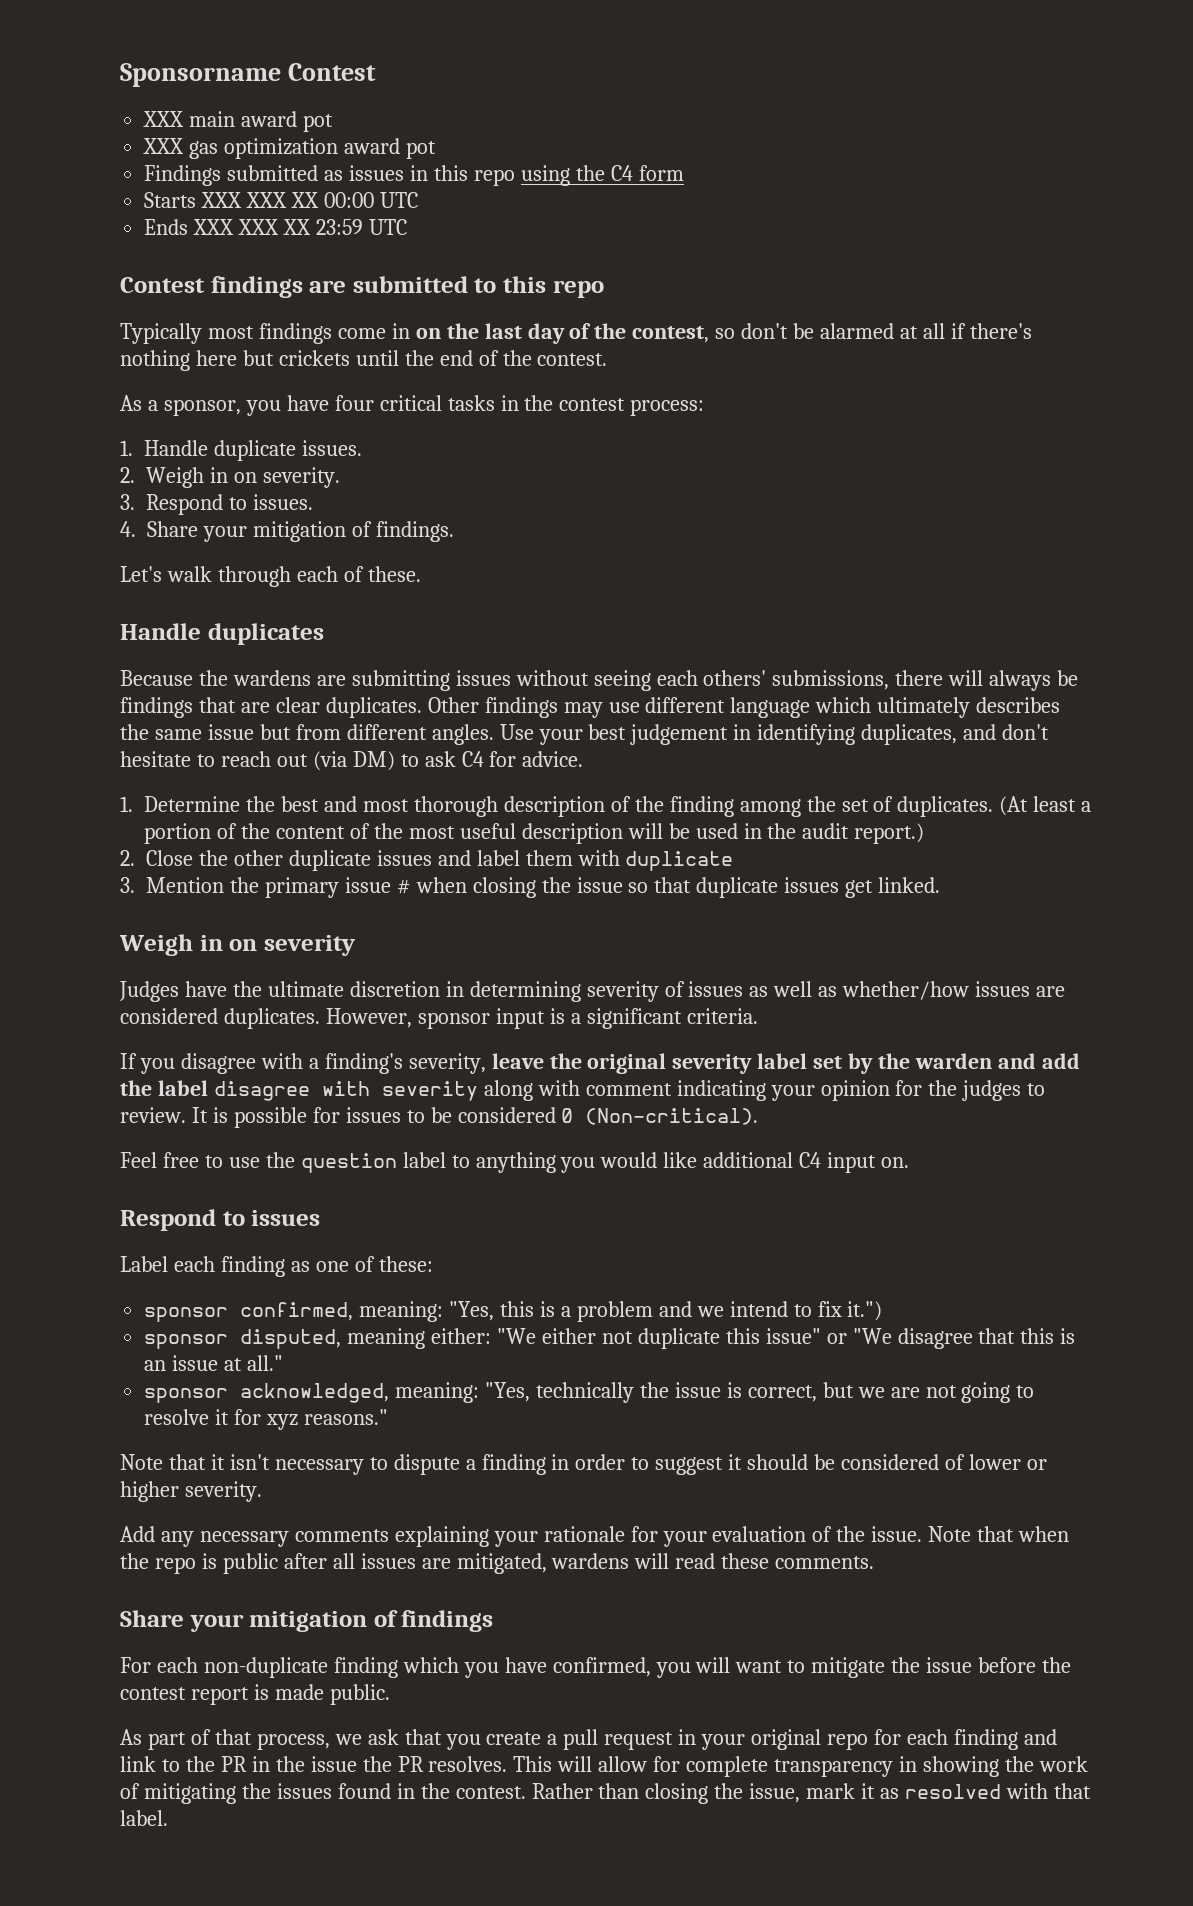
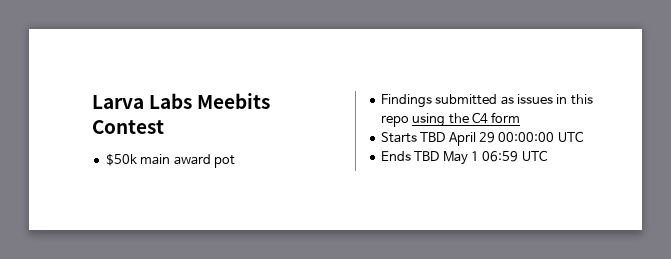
- Sponsorname Contest
+ Larva Labs Meebits Contest
- XXX main award pot
+ $50k main award pot
- XXX gas optimization award pot
- Starts XXX XXX XX 00:00 UTC
- Ends XXX XXX XX 23:59 UTC
- Contest findings are submitted to this repo
- Typically most findings come in on the last day of the contest, so don't be alarmed at all if there's nothing here but crickets until the end of the contest.
- As a sponsor, you have four critical tasks in the contest process:
- 1. Handle duplicate issues.
- 2. Weigh in on severity.
- 3. Respond to issues.
- 4. Share your mitigation of findings.
- Let's walk through each of these.
- Handle duplicates
- Because the wardens are submitting issues without seeing each others' submissions, there will always be findings that are clear duplicates. Other findings may use different language which ultimately describes the same issue but from different angles. Use your best judgement in identifying duplicates, and don't hesitate to reach out (via DM) to ask C4 for advice.
- 1. Determine the best and most thorough description of the finding among the set of duplicates. (At least a portion of the content of the most useful description will be used in the audit report.)
- 2. Close the other duplicate issues and label them with duplicate
- 3. Mention the primary issue # when closing the issue so that duplicate issues get linked.
- Weigh in on severity
- Judges have the ultimate discretion in determining severity of issues as well as whether/how issues are considered duplicates. However, sponsor input is a significant criteria.
- If you disagree with a finding's severity, leave the original severity label set by the warden and add the label disagree with severity along with comment indicating your opinion for the judges to review. It is possible for issues to be considered 0 (Non-critical).
- Feel free to use the question label to anything you would like additional C4 input on.
- Respond to issues
- Label each finding as one of these:
- sponsor confirmed, meaning: "Yes, this is a problem and we intend to fix it.")
- sponsor disputed, meaning either: "We either not duplicate this issue" or "We disagree that this is an issue at all."
- sponsor acknowledged, meaning: "Yes, technically the issue is correct, but we are not going to resolve it for xyz reasons."
- Note that it isn't necessary to dispute a finding in order to suggest it should be considered of lower or higher severity.
- Add any necessary comments explaining your rationale for your evaluation of the issue. Note that when the repo is public after all issues are mitigated, wardens will read these comments.
- Share your mitigation of findings
- For each non-duplicate finding which you have confirmed, you will want to mitigate the issue before the contest report is made public.
- As part of that process, we ask that you create a pull request in your original repo for each finding and link to the PR in the issue the PR resolves. This will allow for complete transparency in showing the work of mitigating the issues found in the contest. Rather than closing the issue, mark it as resolved with that label.
+ Starts TBD April 29 00:00:00 UTC
+ Ends TBD May 1 06:59 UTC

